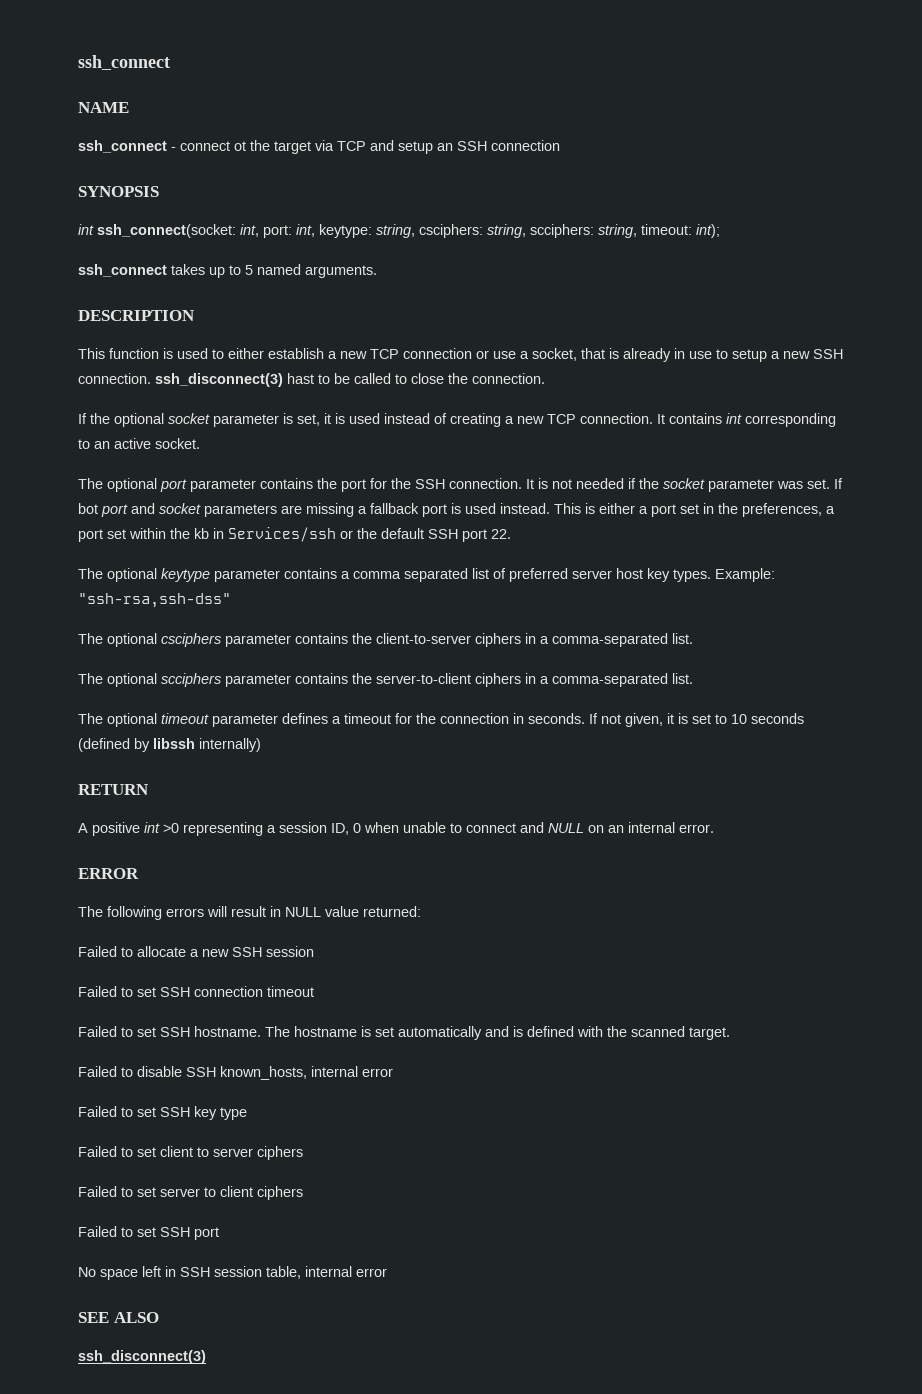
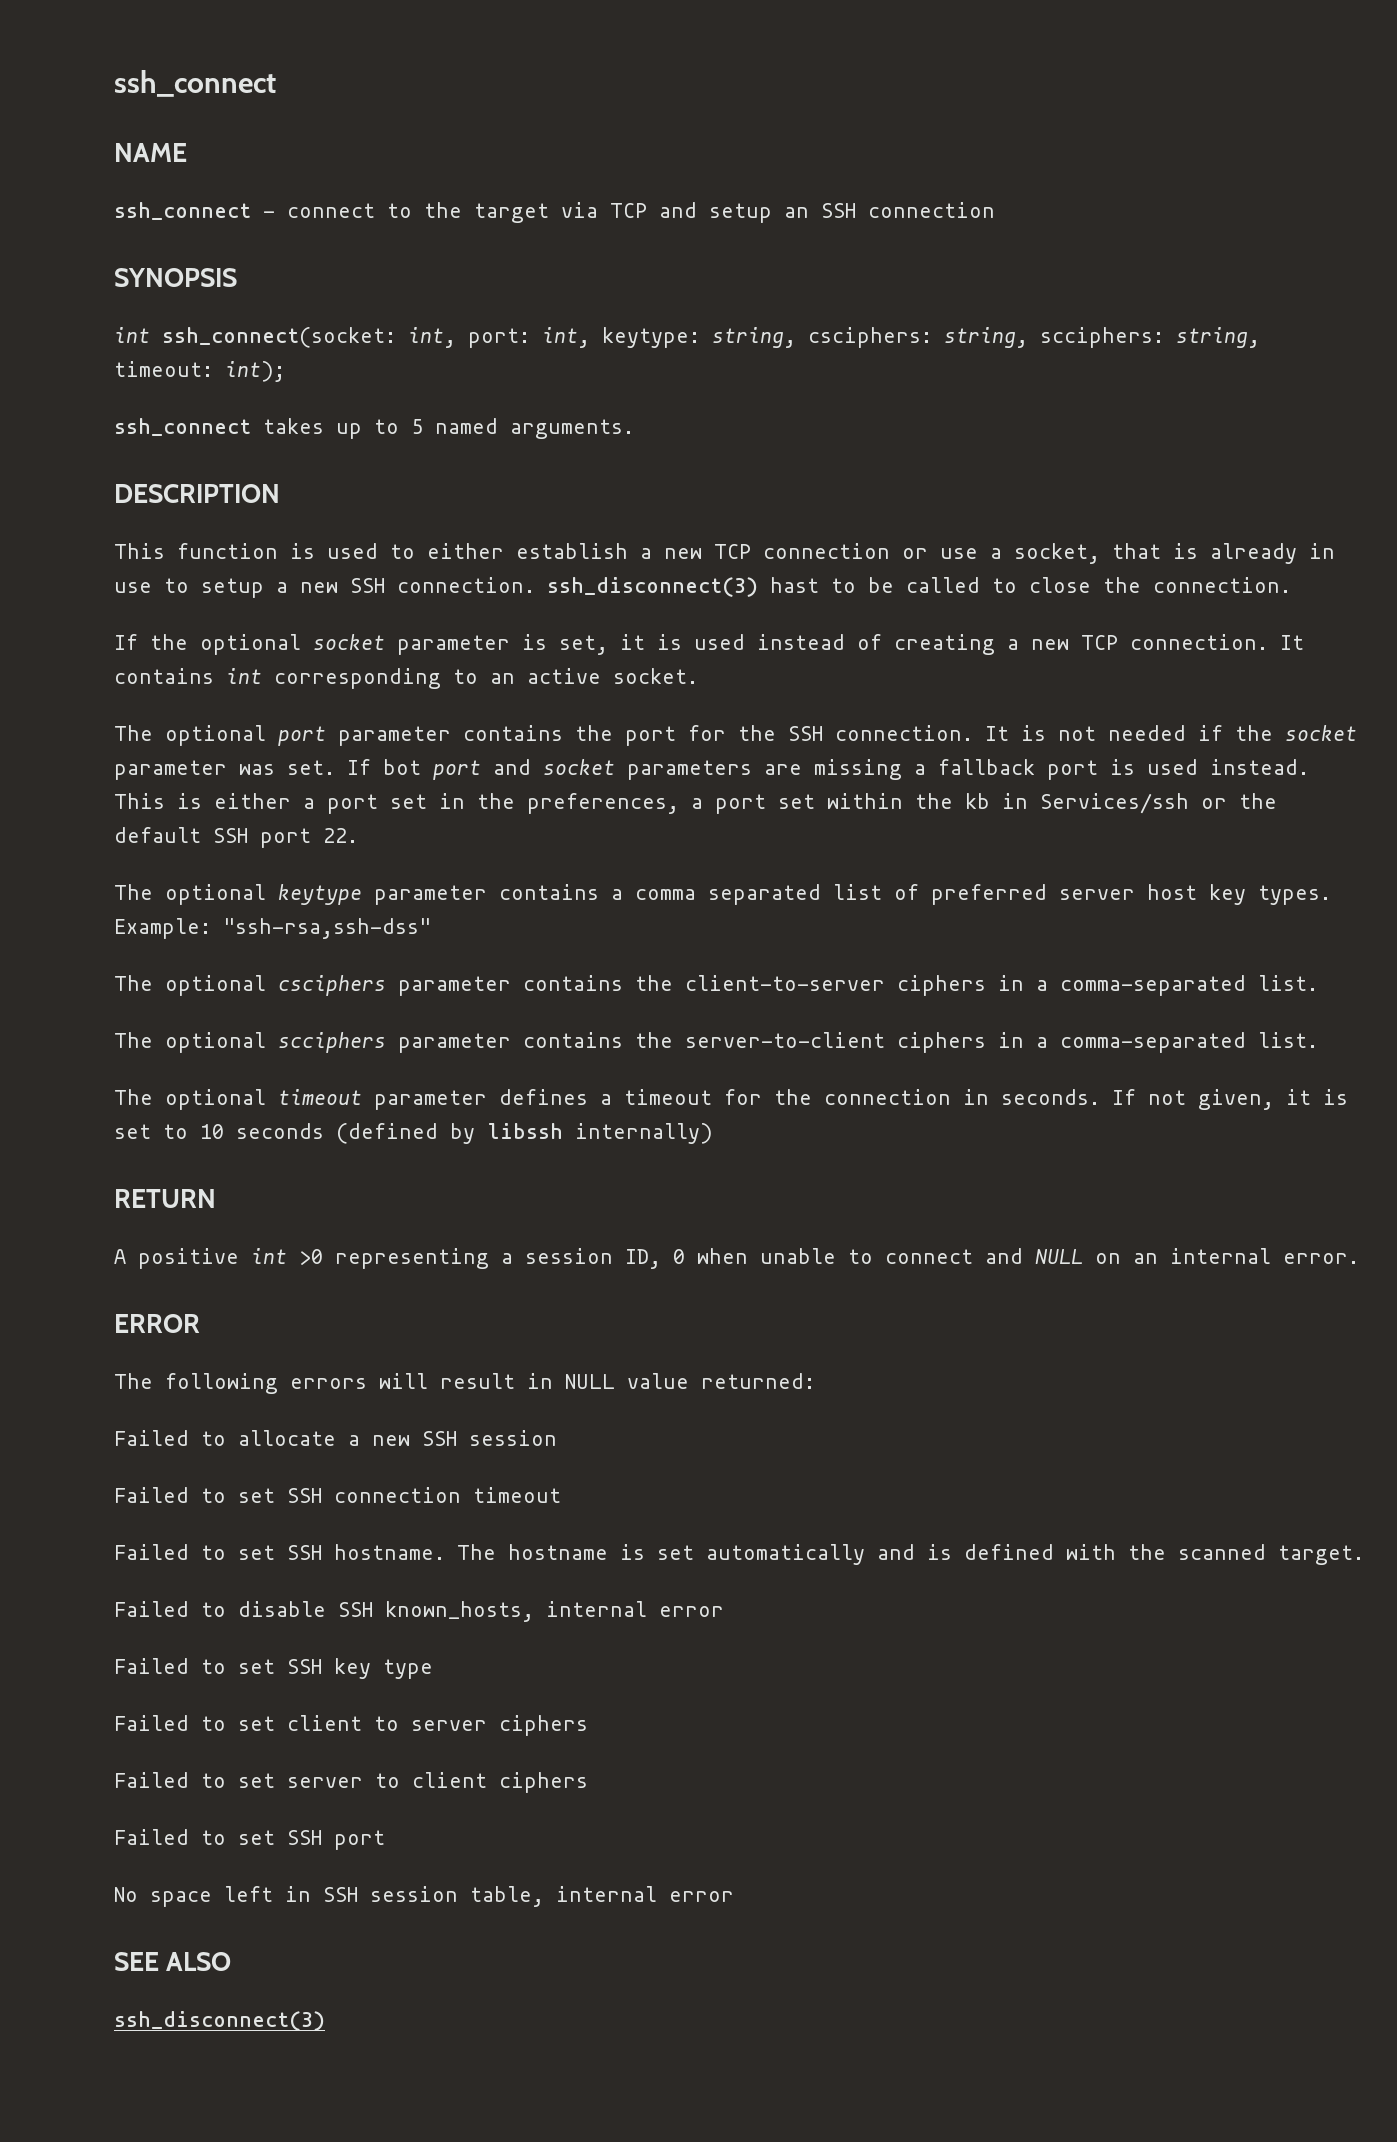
- ssh_connect - connect ot the target via TCP and setup an SSH connection
+ ssh_connect - connect to the target via TCP and setup an SSH connection

